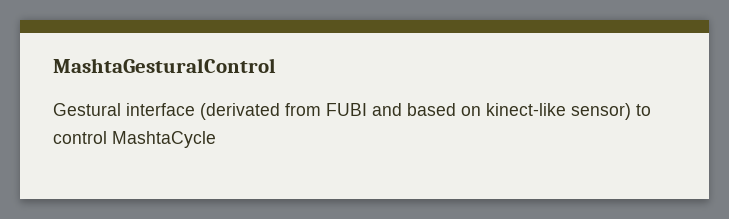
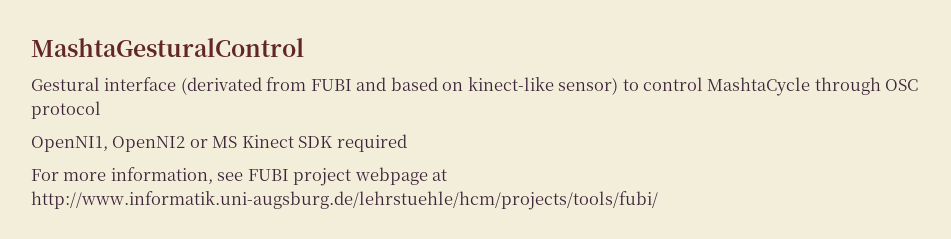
- Gestural interface (derivated from FUBI and based on kinect-like sensor) to control MashtaCycle
+ Gestural interface (derivated from FUBI and based on kinect-like sensor) to control MashtaCycle through OSC protocol
+ OpenNI1, OpenNI2 or MS Kinect SDK required
+ For more information, see FUBI project webpage at http://www.informatik.uni-augsburg.de/lehrstuehle/hcm/projects/tools/fubi/

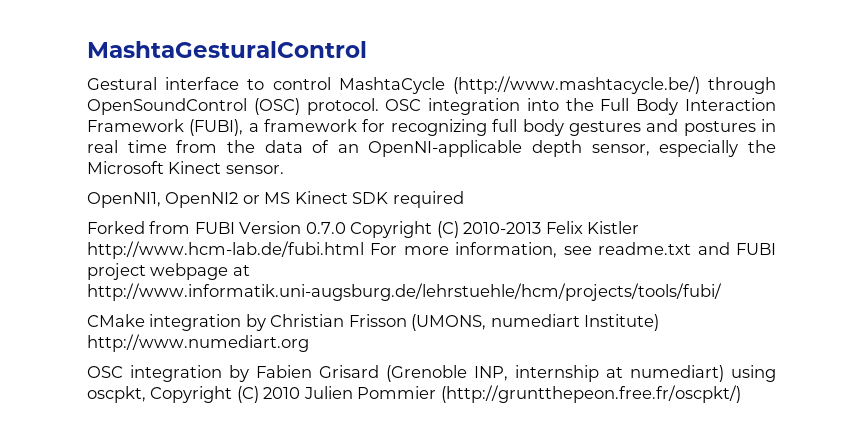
- Gestural interface (derivated from FUBI and based on kinect-like sensor) to control MashtaCycle through OSC protocol
+ Gestural interface to control MashtaCycle (http://www.mashtacycle.be/) through OpenSoundControl (OSC) protocol. OSC integration into the Full Body Interaction Framework (FUBI), a framework for recognizing full body gestures and postures in real time from the data of an OpenNI-applicable depth sensor, especially the Microsoft Kinect sensor.
- For more information, see FUBI project webpage at http://www.informatik.uni-augsburg.de/lehrstuehle/hcm/projects/tools/fubi/
+ Forked from FUBI Version 0.7.0 Copyright (C) 2010-2013 Felix Kistler http://www.hcm-lab.de/fubi.html For more information, see readme.txt and FUBI project webpage at http://www.informatik.uni-augsburg.de/lehrstuehle/hcm/projects/tools/fubi/
+ CMake integration by Christian Frisson (UMONS, numediart Institute) http://www.numediart.org
+ OSC integration by Fabien Grisard (Grenoble INP, internship at numediart) using oscpkt, Copyright (C) 2010 Julien Pommier (http://gruntthepeon.free.fr/oscpkt/)

